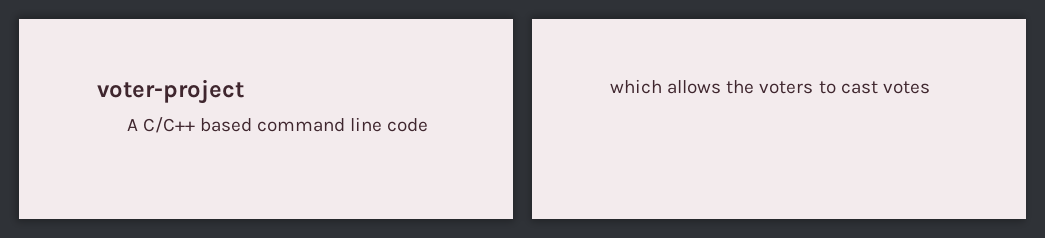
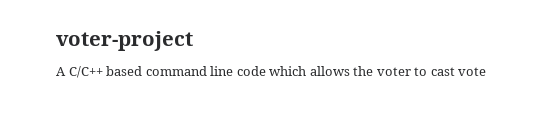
- A C/C++ based command line code which allows the voters to cast votes
+ A C/C++ based command line code which allows the voter to cast vote

